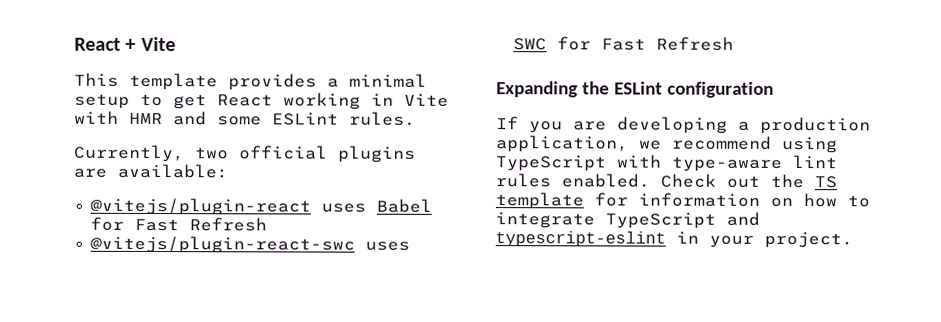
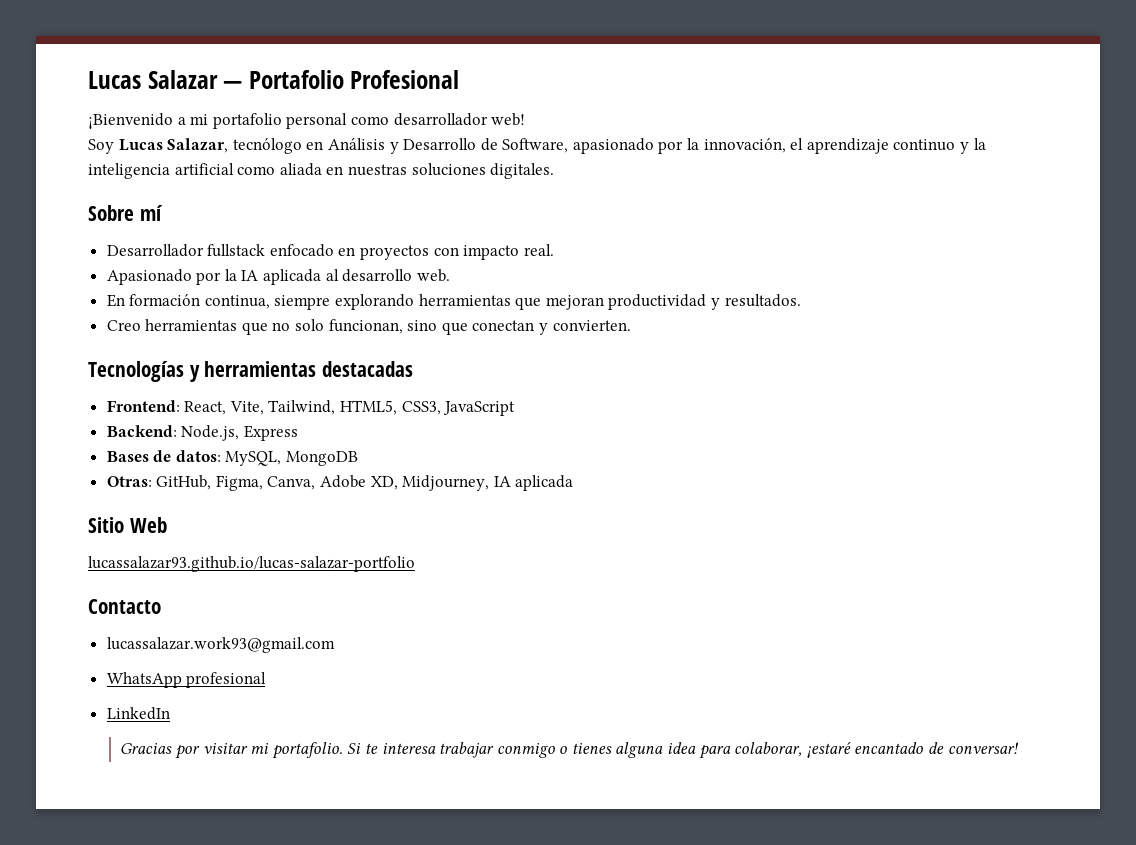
- React + Vite
- This template provides a minimal setup to get React working in Vite with HMR and some ESLint rules.
- Currently, two official plugins are available:
- @vitejs/plugin-react uses Babel for Fast Refresh
- @vitejs/plugin-react-swc uses SWC for Fast Refresh
- Expanding the ESLint configuration
- If you are developing a production application, we recommend using TypeScript with type-aware lint rules enabled. Check out the TS template for information on how to integrate TypeScript and typescript-eslint in your project.
+ Lucas Salazar — Portafolio Profesional
+ ¡Bienvenido a mi portafolio personal como desarrollador web!
+ Soy Lucas Salazar, tecnólogo en Análisis y Desarrollo de Software, apasionado por la innovación, el aprendizaje continuo y la inteligencia artificial como aliada en nuestras soluciones digitales.
+ Sobre mí
+ Desarrollador fullstack enfocado en proyectos con impacto real.
+ Apasionado por la IA aplicada al desarrollo web.
+ En formación continua, siempre explorando herramientas que mejoran productividad y resultados.
+ Creo herramientas que no solo funcionan, sino que conectan y convierten.
+ Tecnologías y herramientas destacadas
+ Frontend: React, Vite, Tailwind, HTML5, CSS3, JavaScript
+ Backend: Node.js, Express
+ Bases de datos: MySQL, MongoDB
+ Otras: GitHub, Figma, Canva, Adobe XD, Midjourney, IA aplicada
+ Sitio Web
+ lucassalazar93.github.io/lucas-salazar-portfolio
+ Contacto
+ lucassalazar.work93@gmail.com
+ WhatsApp profesional
+ LinkedIn
+ Gracias por visitar mi portafolio. Si te interesa trabajar conmigo o tienes alguna idea para colaborar, ¡estaré encantado de conversar!

